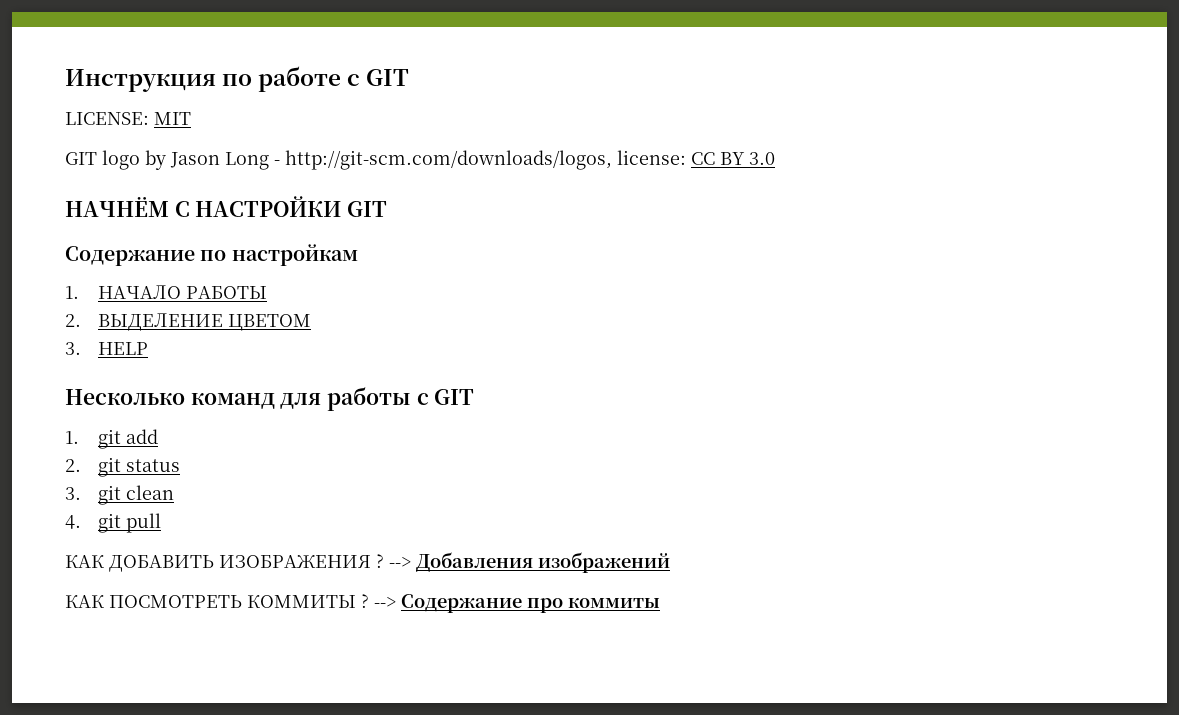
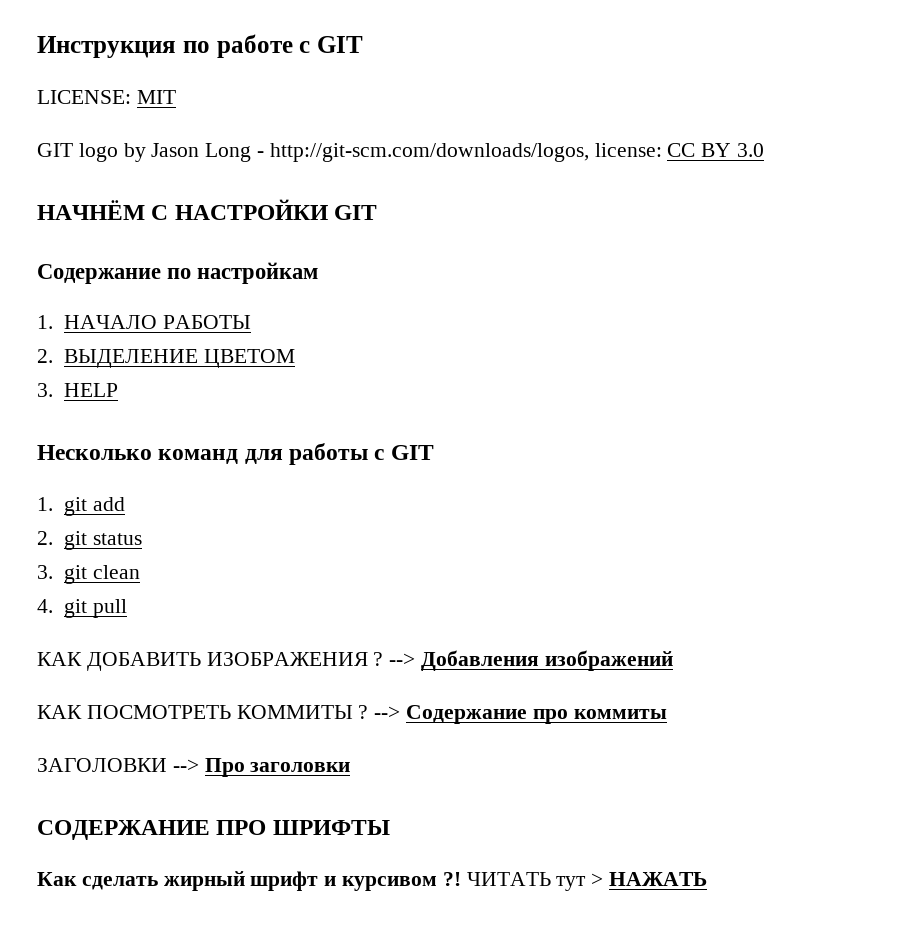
+ ЗАГОЛОВКИ --> Про заголовки
+ СОДЕРЖАНИЕ ПРО ШРИФТЫ
+ Как сделать жирный шрифт и курсивом ?! ЧИТАТЬ тут > НАЖАТЬ

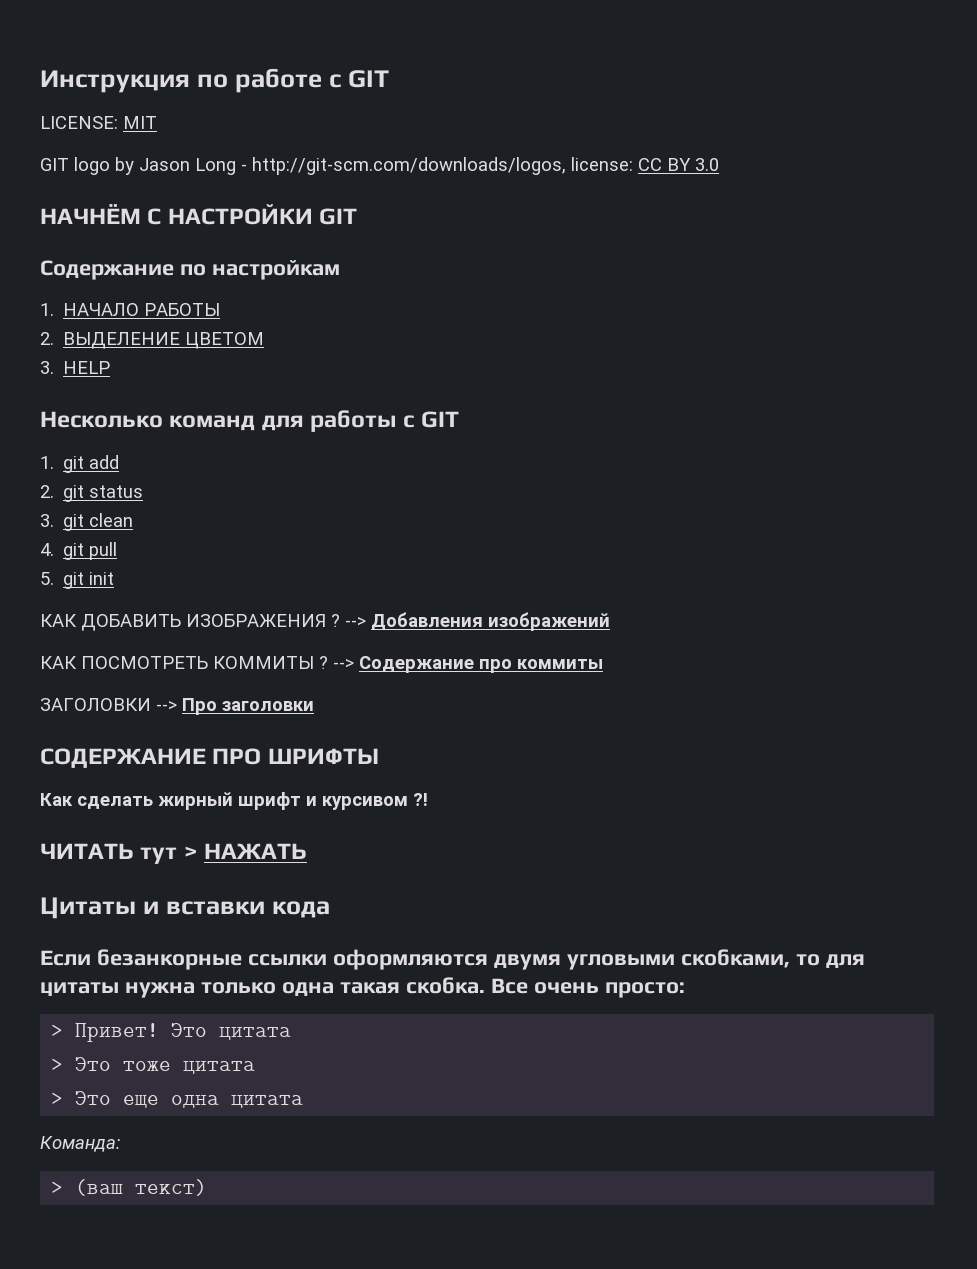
+ 5. git init
- Как сделать жирный шрифт и курсивом ?! ЧИТАТЬ тут > НАЖАТЬ
+ Как сделать жирный шрифт и курсивом ?!
+ ЧИТАТЬ тут > НАЖАТЬ
+ Цитаты и вставки кода
+ Если безанкорные ссылки оформляются двумя угловыми скобками, то для цитаты нужна только одна такая скобка. Все очень просто:
+ > Привет! Это цитата
+ > Это тоже цитата
+ > Это еще одна цитата
+ Команда:
+ > (ваш текст)

